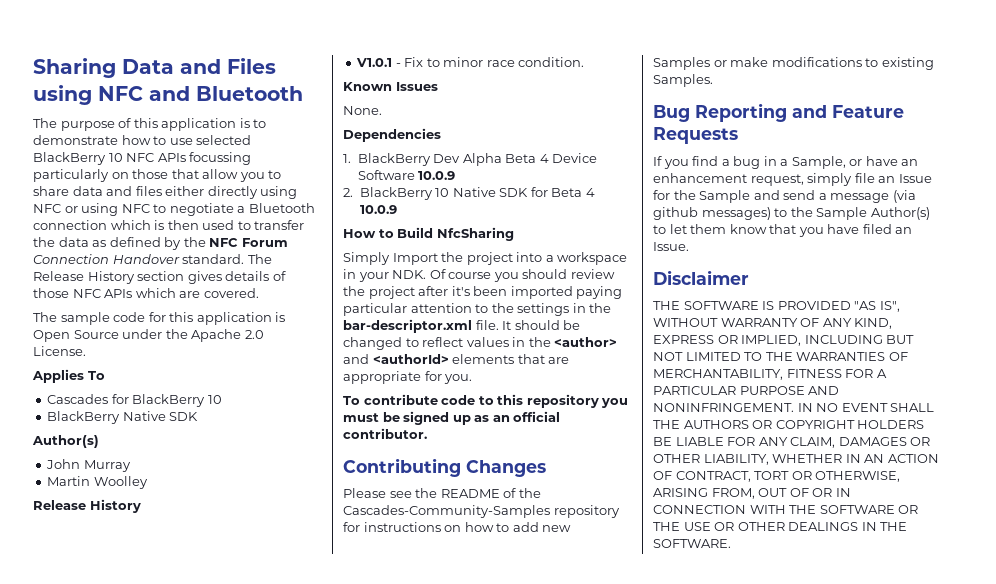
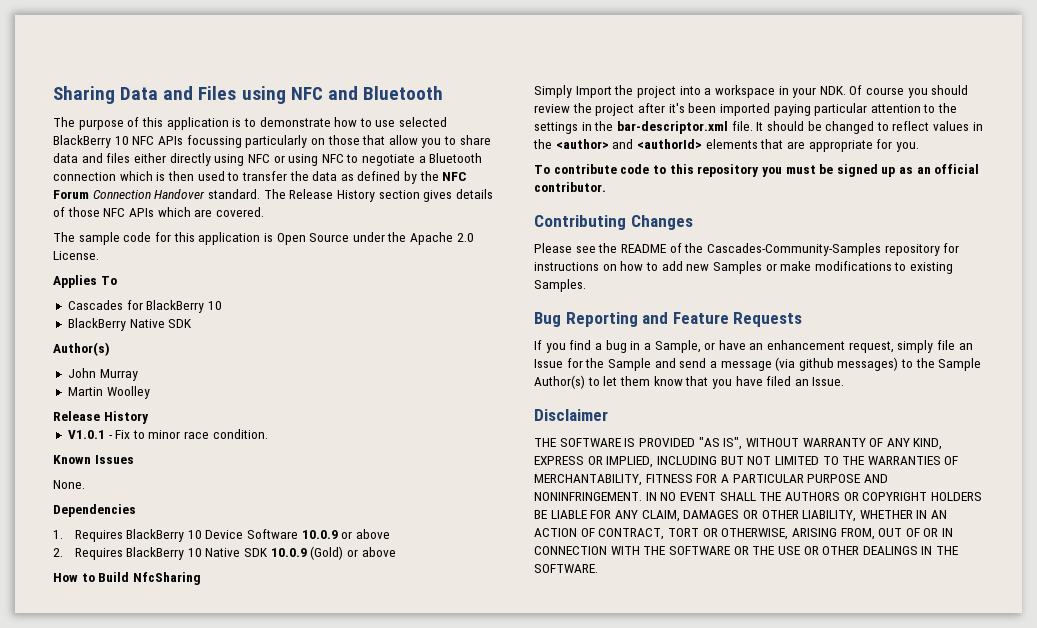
- 1. BlackBerry Dev Alpha Beta 4 Device Software 10.0.9
+ 1. Requires BlackBerry 10 Device Software 10.0.9 or above
- 2. BlackBerry 10 Native SDK for Beta 4 10.0.9
+ 2. Requires BlackBerry 10 Native SDK 10.0.9 (Gold) or above

